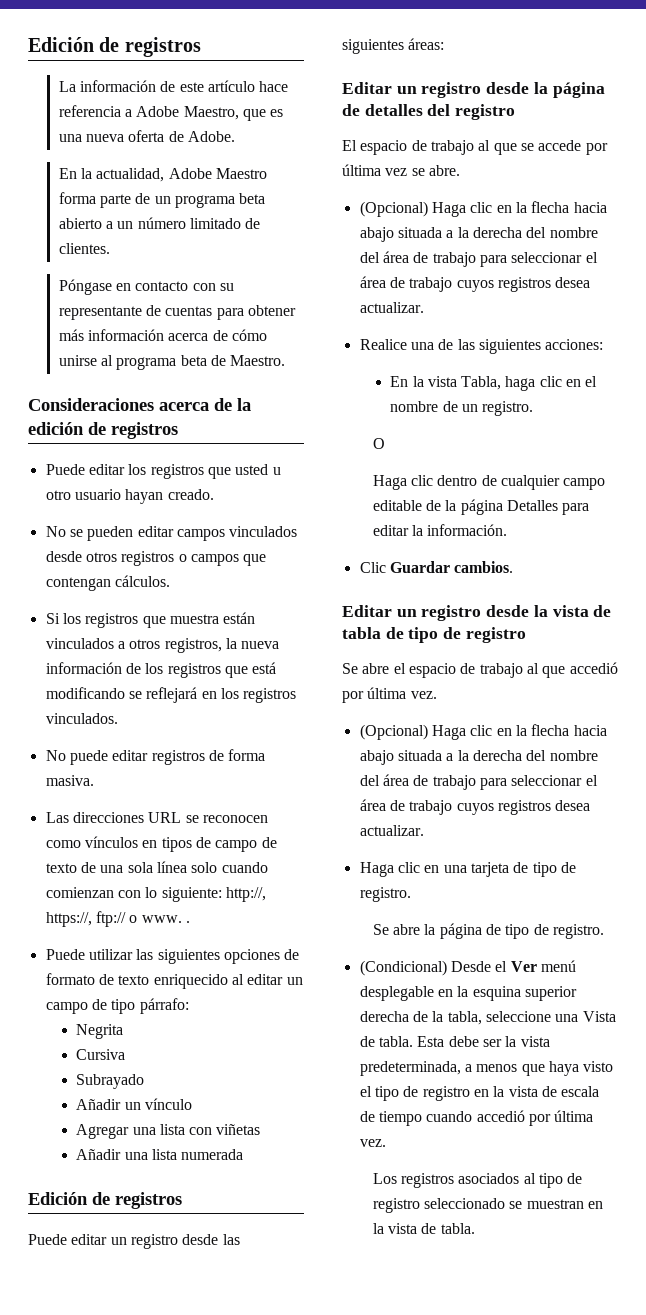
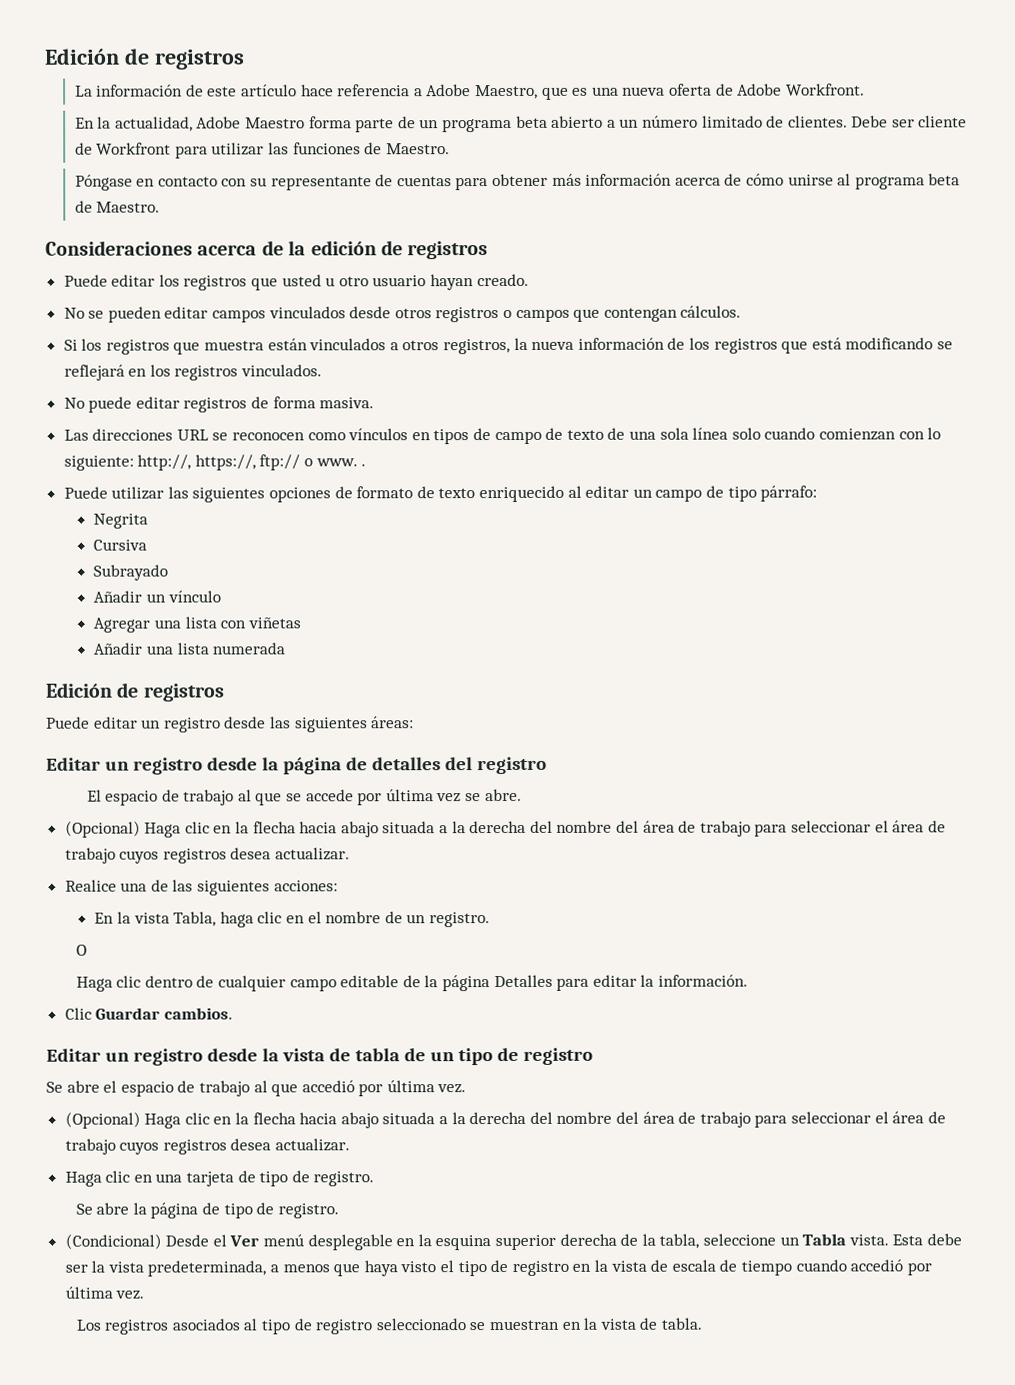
- La información de este artículo hace referencia a Adobe Maestro, que es una nueva oferta de Adobe.
+ La información de este artículo hace referencia a Adobe Maestro, que es una nueva oferta de Adobe Workfront.
+ Debe ser cliente de Workfront para utilizar las funciones de Maestro.
- Editar un registro desde la vista de tabla de tipo de registro
+ Editar un registro desde la vista de tabla de un tipo de registro
- (Condicional) Desde el Ver menú desplegable en la esquina superior derecha de la tabla, seleccione una Vista de tabla.
+ (Condicional) Desde el Ver menú desplegable en la esquina superior derecha de la tabla, seleccione un Tabla vista.

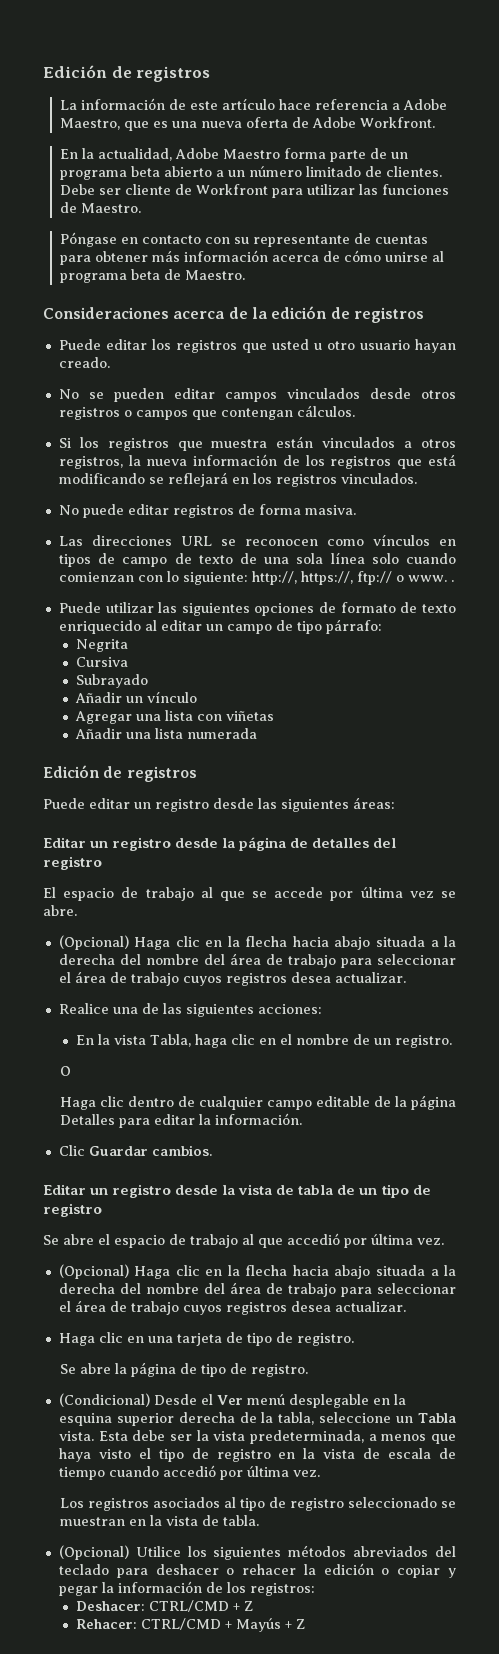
+ (Opcional) Utilice los siguientes métodos abreviados del teclado para deshacer o rehacer la edición o copiar y pegar la información de los registros:
+ Deshacer: CTRL/CMD + Z
+ Rehacer: CTRL/CMD + Mayús + Z

